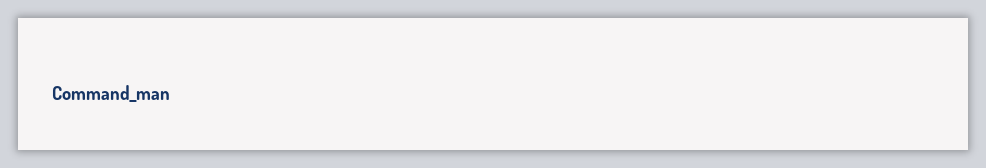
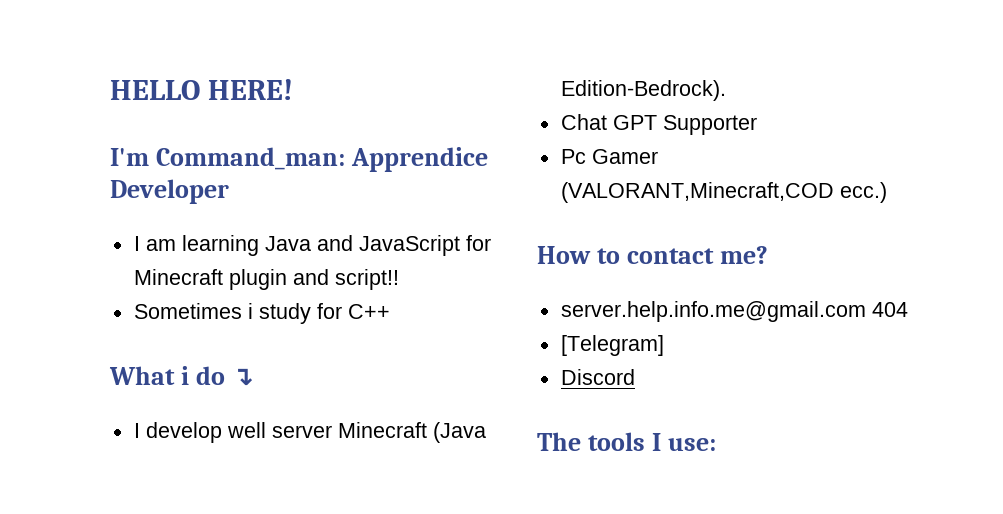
- Command_man
+ HELLO HERE!
+ I'm Command_man: Apprendice Developer
+ I am learning Java and JavaScript for Minecraft plugin and script!!
+ Sometimes i study for C++
+ What i do ↴
+ I develop well server Minecraft (Java Edition-Bedrock).
+ Chat GPT Supporter
+ Pc Gamer (VALORANT,Minecraft,COD ecc.)
+ How to contact me?
+ server.help.info.me@gmail.com 404
+ [Telegram]
+ Discord
+ The tools I use:

